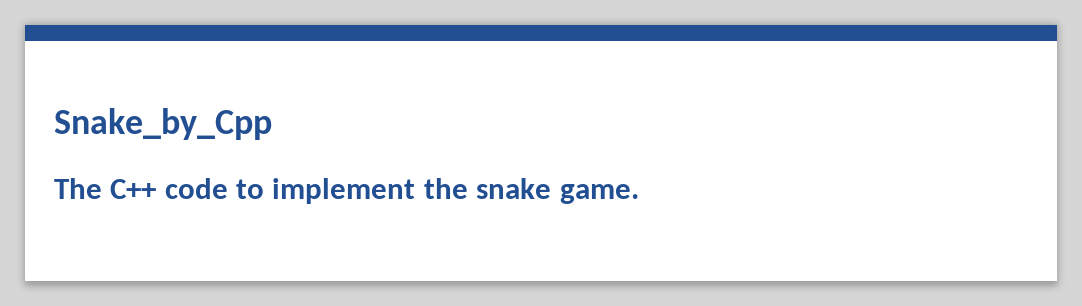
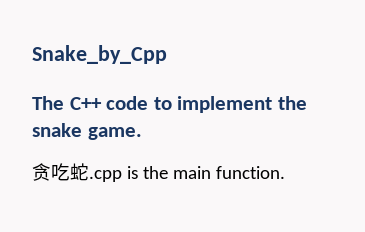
+ 贪吃蛇.cpp is the main function.

